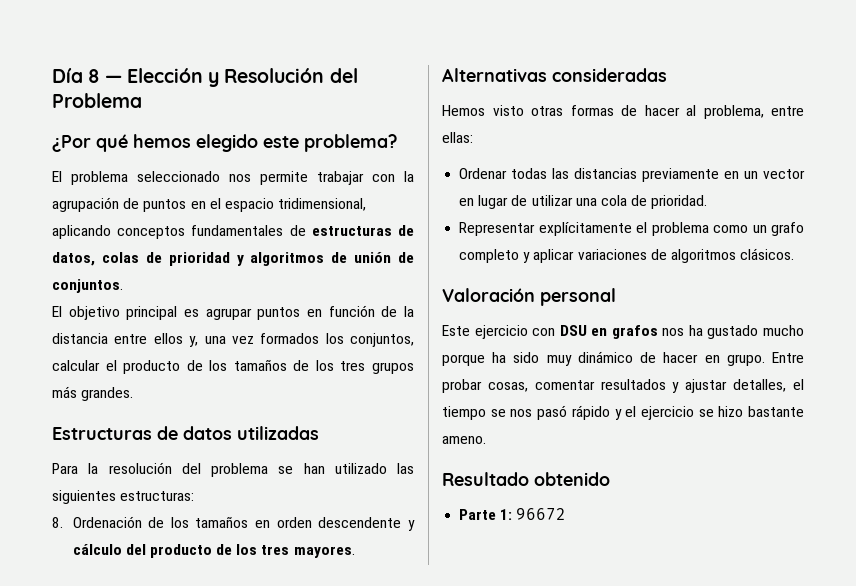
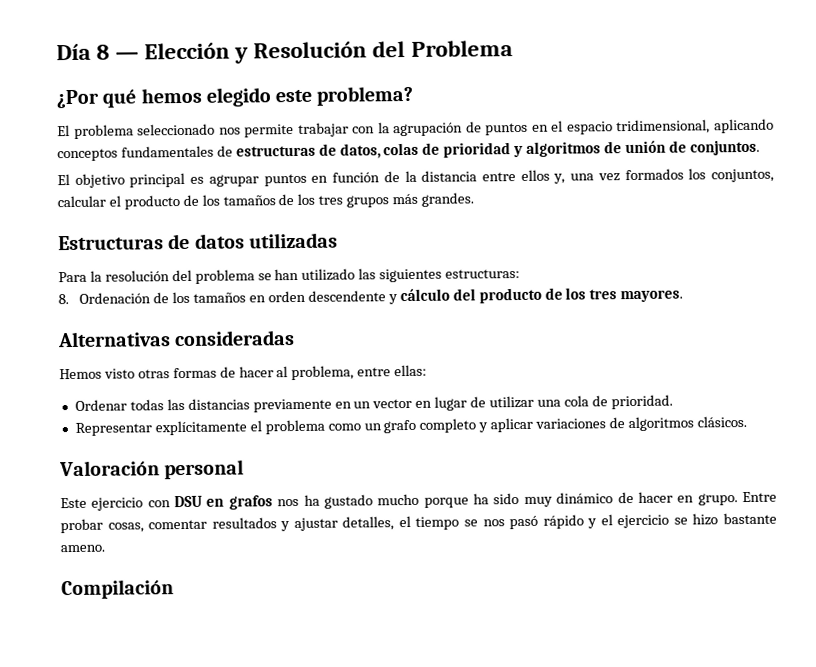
- Resultado obtenido
- Parte 1: 96672
+ Compilación

